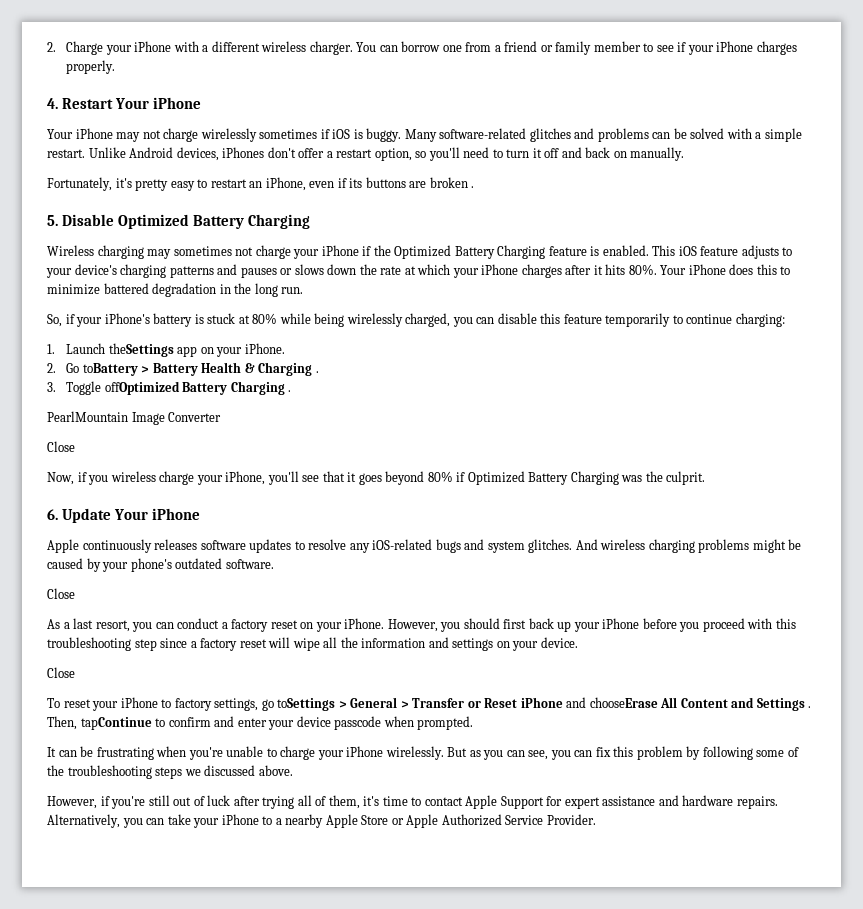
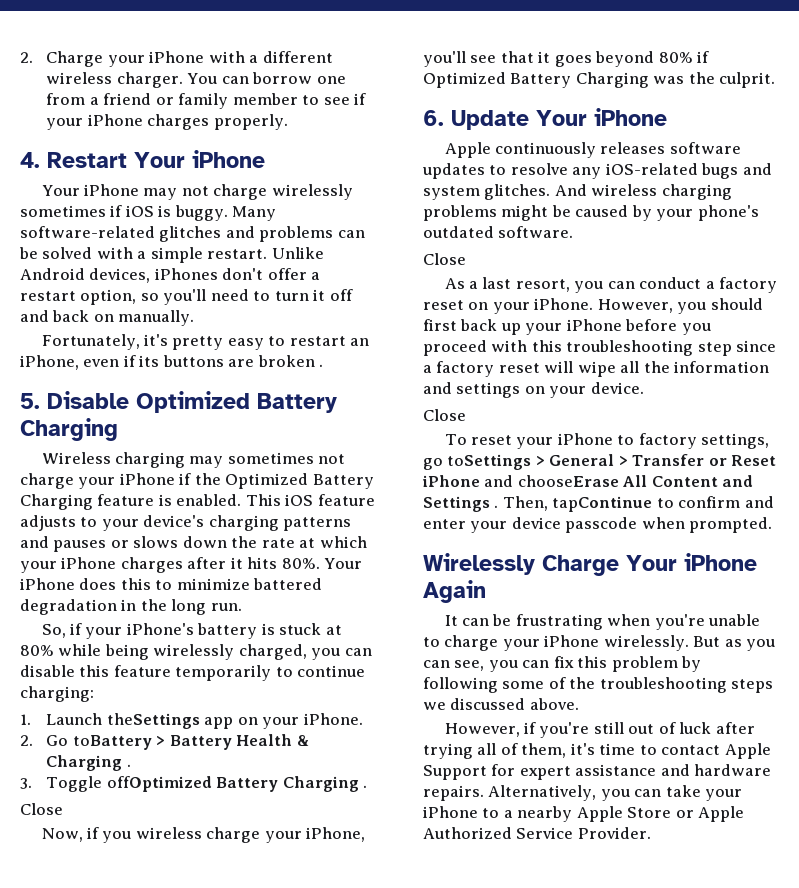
- PearlMountain Image Converter
+ Wirelessly Charge Your iPhone Again

